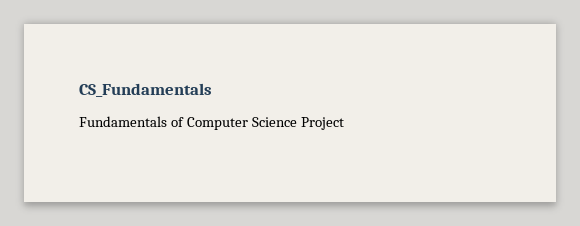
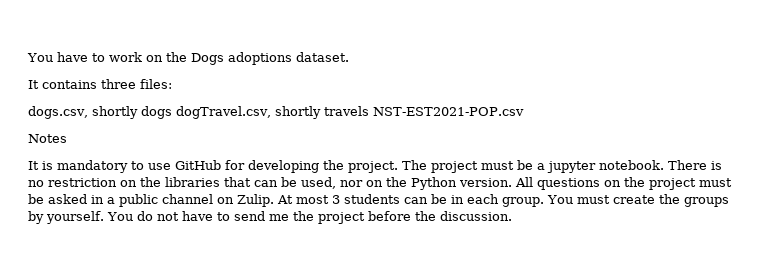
- CS_Fundamentals
- Fundamentals of Computer Science Project
+ You have to work on the Dogs adoptions dataset.
+ It contains three files:
+ dogs.csv, shortly dogs dogTravel.csv, shortly travels NST-EST2021-POP.csv
+ Notes
+ It is mandatory to use GitHub for developing the project. The project must be a jupyter notebook. There is no restriction on the libraries that can be used, nor on the Python version. All questions on the project must be asked in a public channel on Zulip. At most 3 students can be in each group. You must create the groups by yourself. You do not have to send me the project before the discussion.

